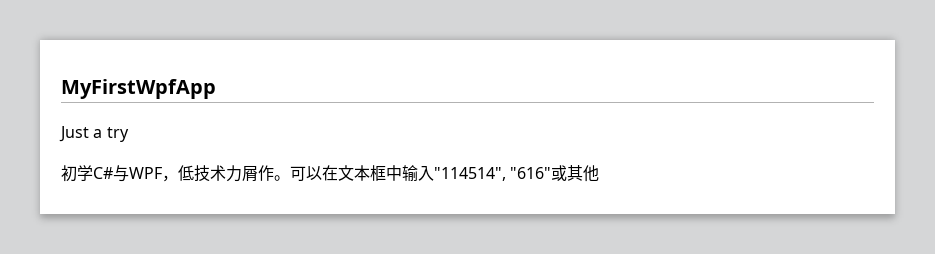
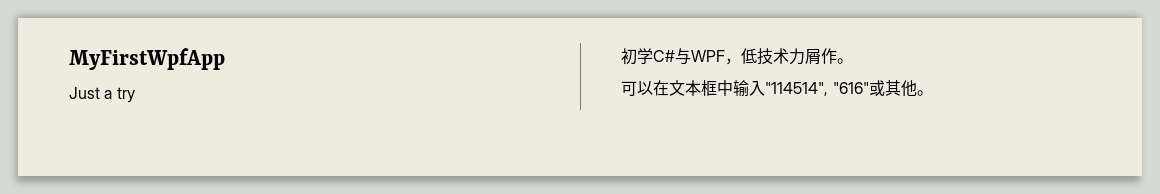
- 初学C#与WPF，低技术力屑作。可以在文本框中输入"114514", "616"或其他
+ 初学C#与WPF，低技术力屑作。
+ 可以在文本框中输入"114514", "616"或其他。

